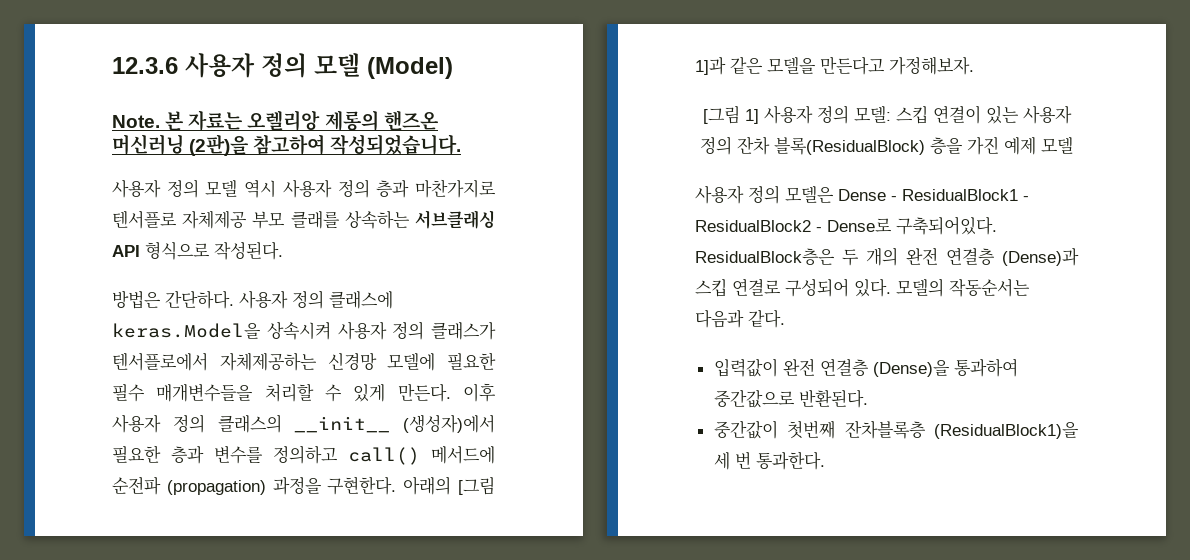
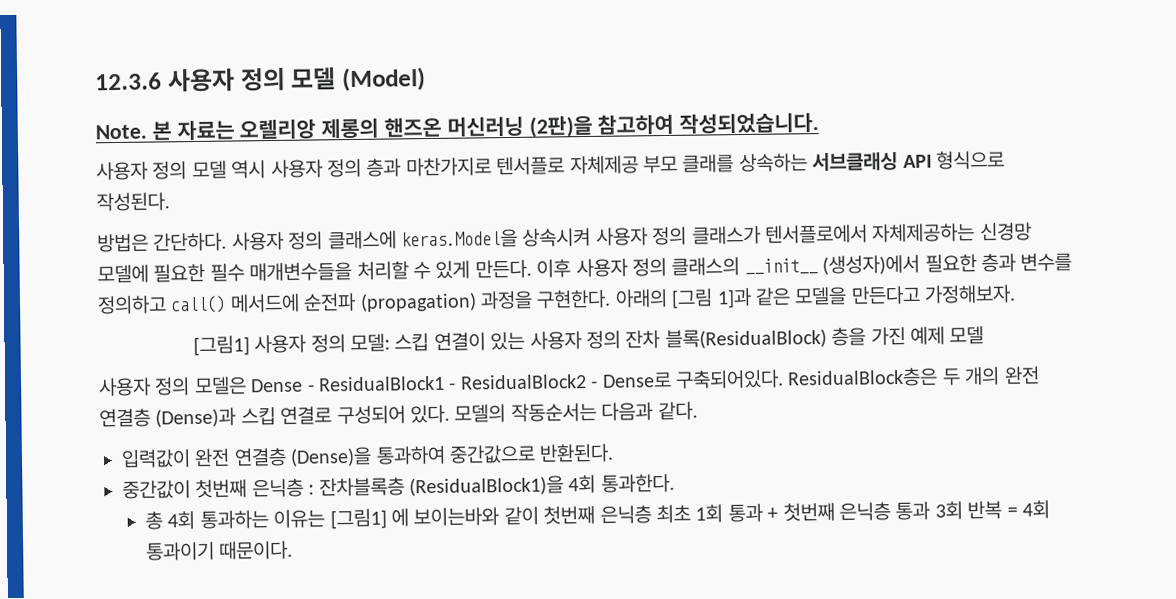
- [그림 1] 사용자 정의 모델: 스킵 연결이 있는 사용자 정의 잔차 블록(ResidualBlock) 층을 가진 예제 모델
+ [그림1] 사용자 정의 모델: 스킵 연결이 있는 사용자 정의 잔차 블록(ResidualBlock) 층을 가진 예제 모델
- 중간값이 첫번째 잔차블록층 (ResidualBlock1)을 세 번 통과한다.
+ 중간값이 첫번째 은닉층 : 잔차블록층 (ResidualBlock1)을 4회 통과한다.
+ 총 4회 통과하는 이유는 [그림1] 에 보이는바와 같이 첫번째 은닉층 최초 1회 통과 + 첫번째 은닉층 통과 3회 반복 = 4회 통과이기 때문이다.

